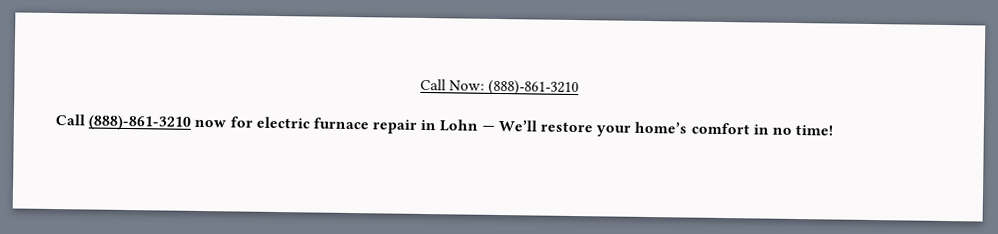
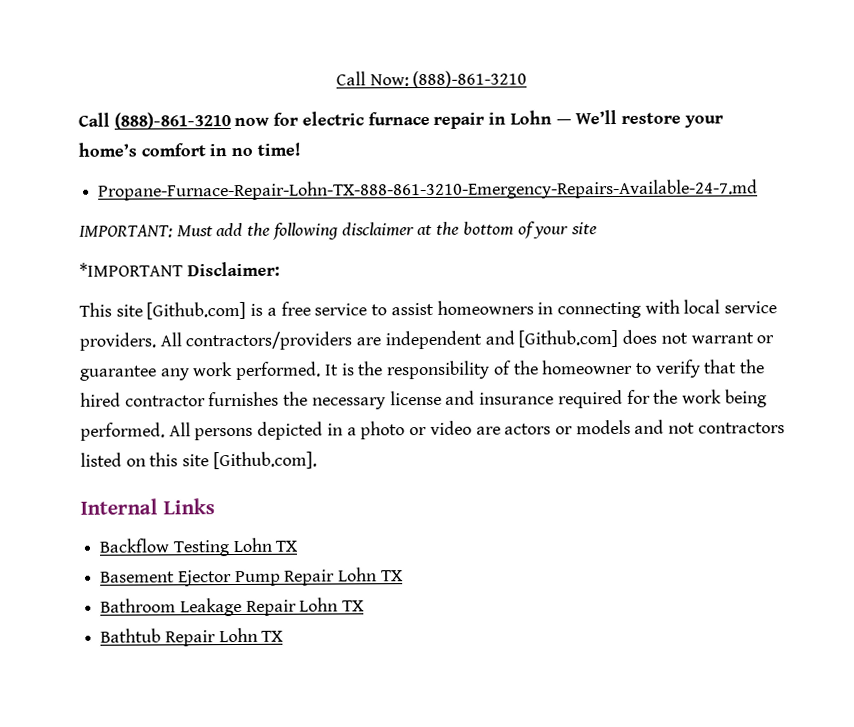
+ Propane-Furnace-Repair-Lohn-TX-888-861-3210-Emergency-Repairs-Available-24-7.md
+ IMPORTANT: Must add the following disclaimer at the bottom of your site
+ *IMPORTANT Disclaimer:
+ This site [Github.com] is a free service to assist homeowners in connecting with local service providers. All contractors/providers are independent and [Github.com] does not warrant or guarantee any work performed. It is the responsibility of the homeowner to verify that the hired contractor furnishes the necessary license and insurance required for the work being performed. All persons depicted in a photo or video are actors or models and not contractors listed on this site [Github.com].
+ Internal Links
+ Backflow Testing Lohn TX
+ Basement Ejector Pump Repair Lohn TX
+ Bathroom Leakage Repair Lohn TX
+ Bathtub Repair Lohn TX

